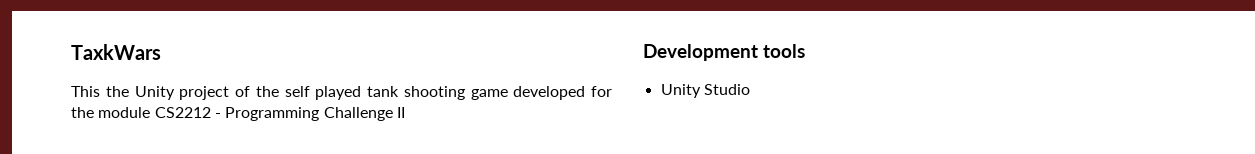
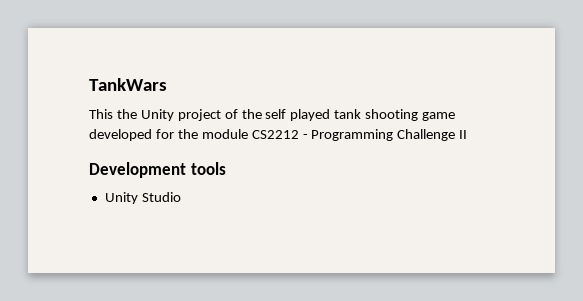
- TaxkWars
+ TankWars

